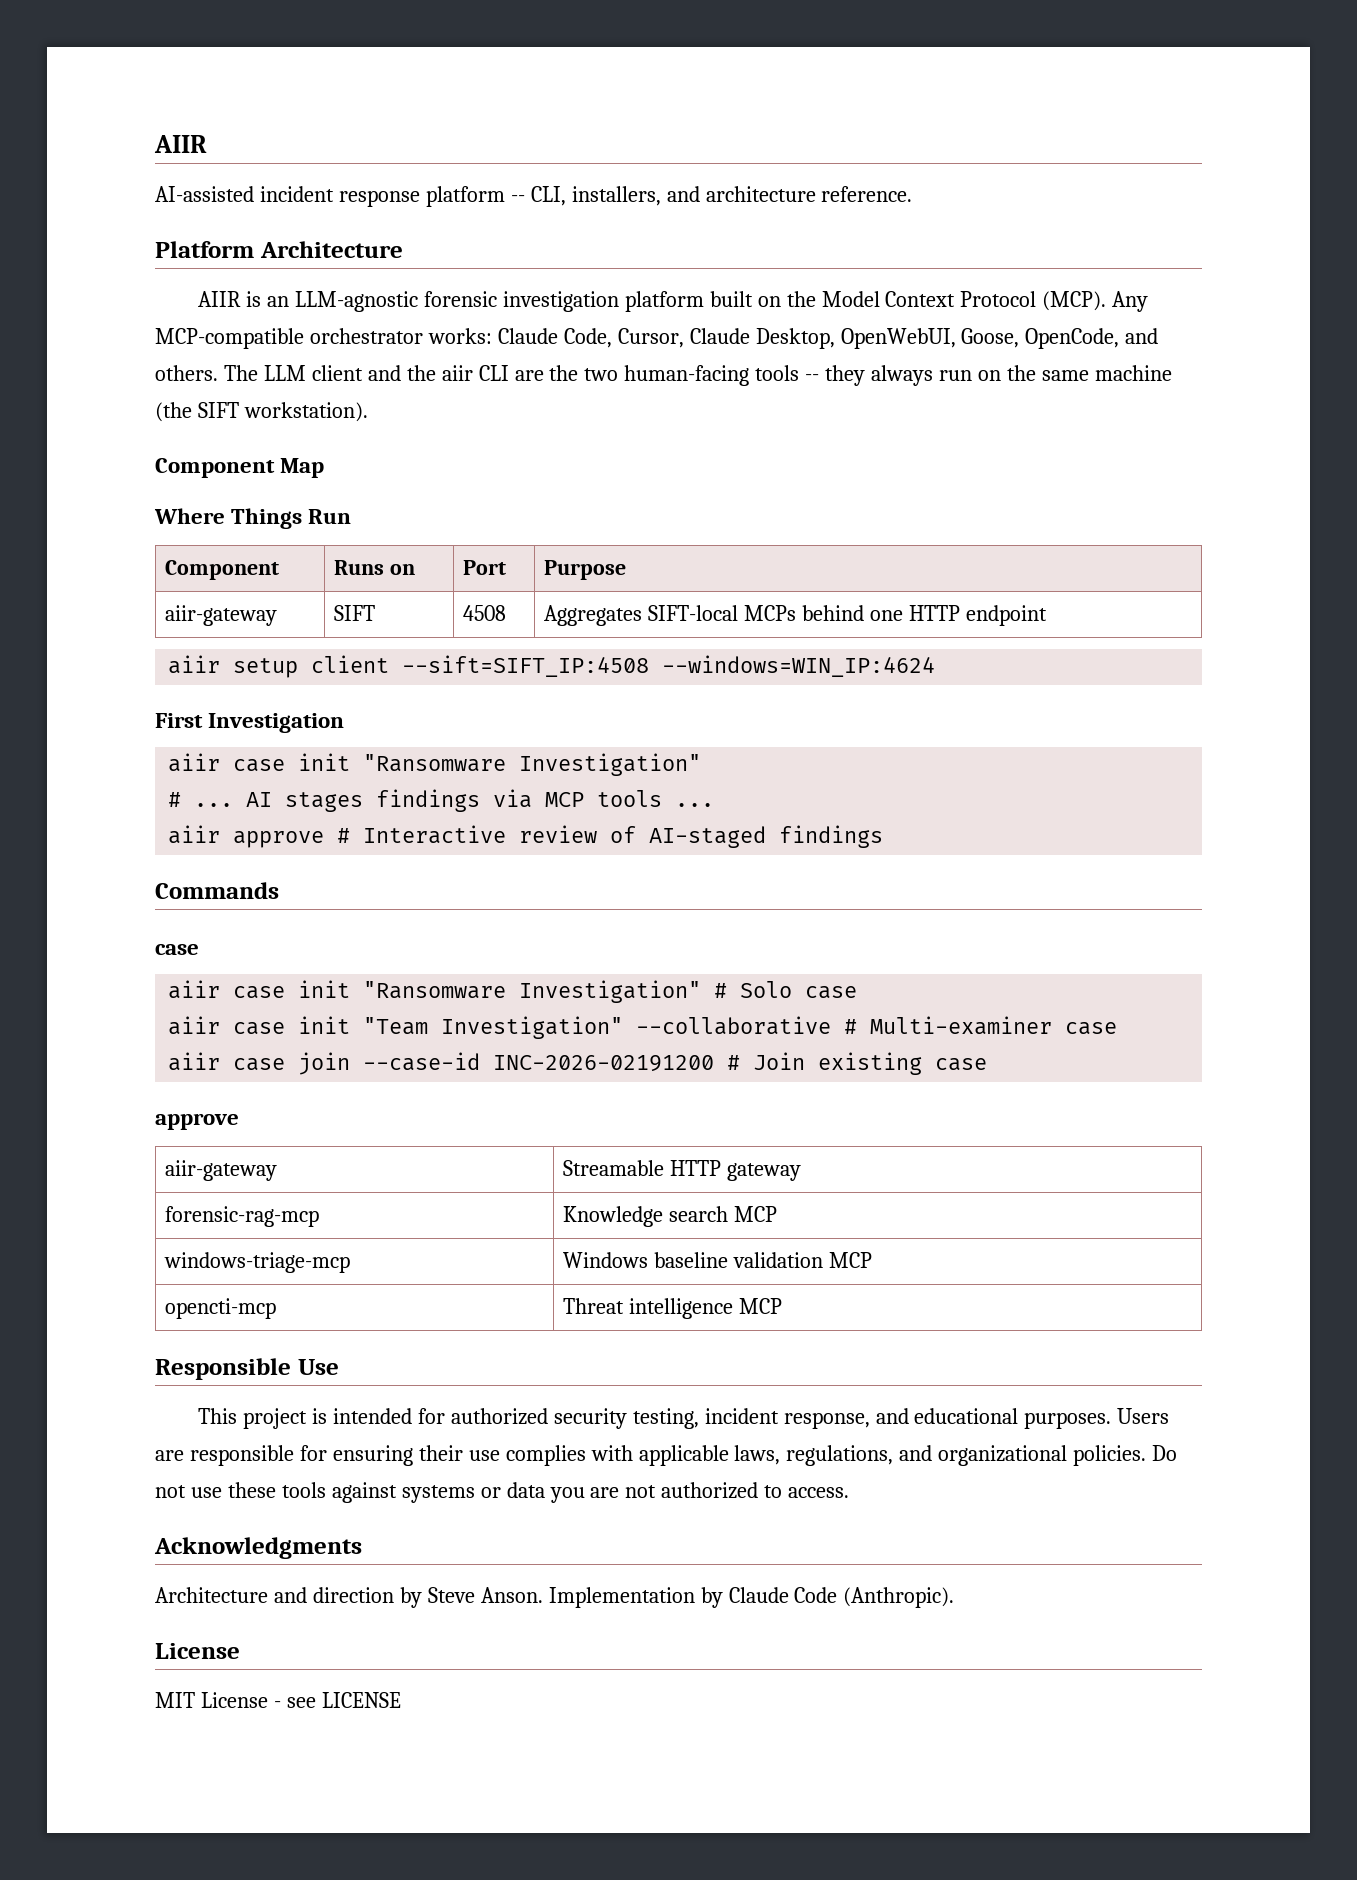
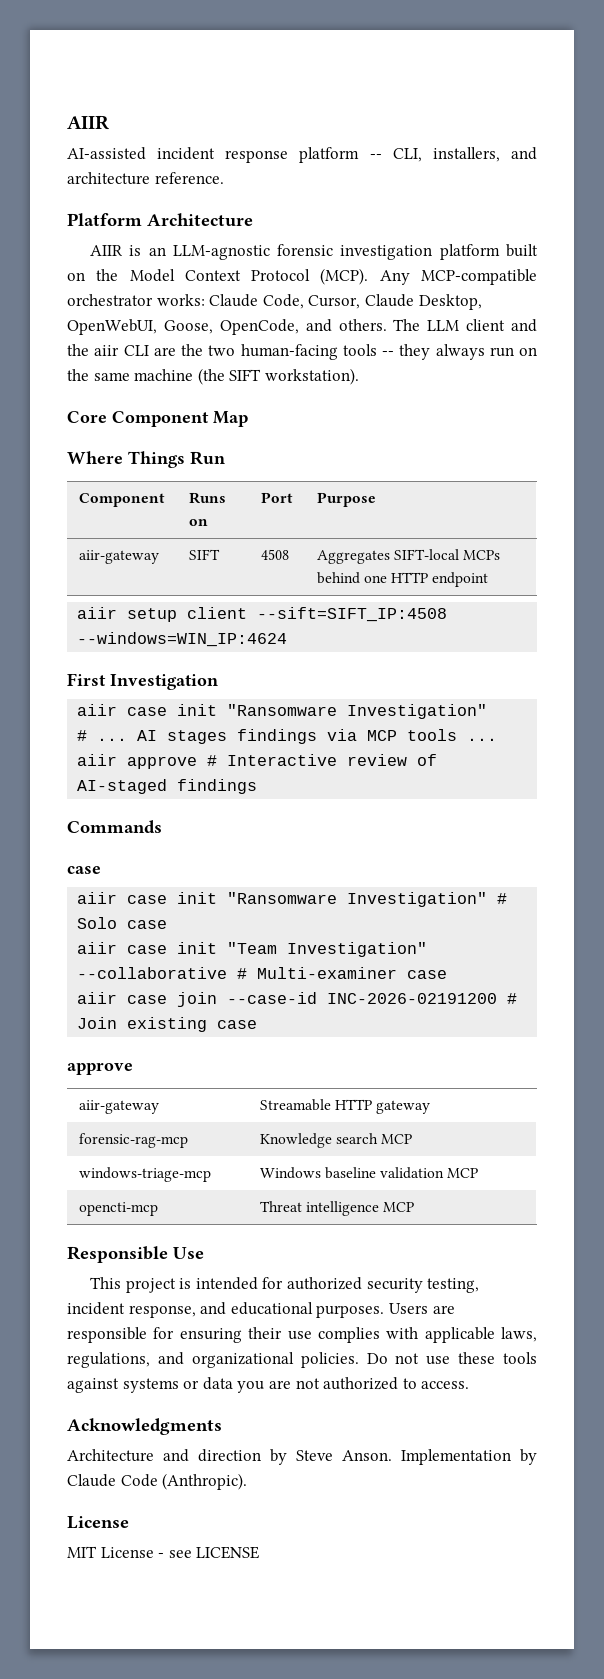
- Component Map
+ Core Component Map

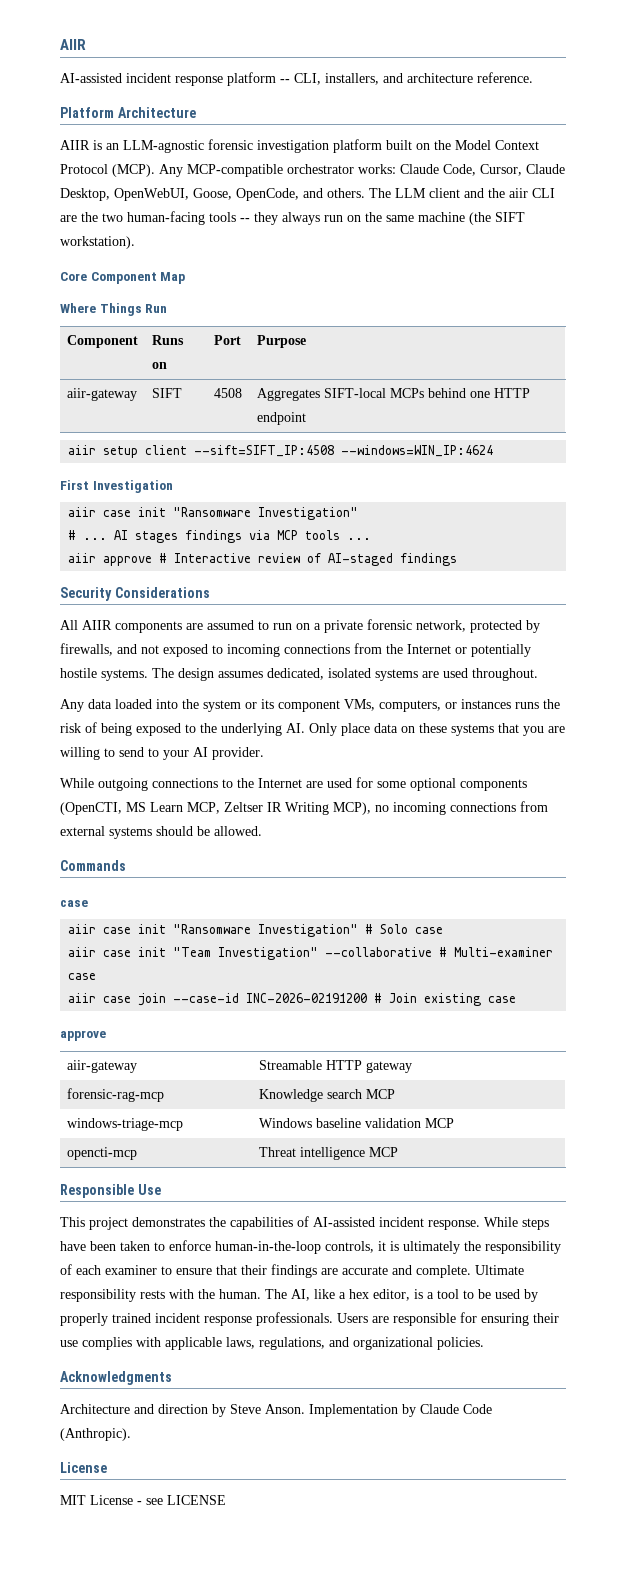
+ Security Considerations
+ All AIIR components are assumed to run on a private forensic network, protected by firewalls, and not exposed to incoming connections from the Internet or potentially hostile systems. The design assumes dedicated, isolated systems are used throughout.
+ Any data loaded into the system or its component VMs, computers, or instances runs the risk of being exposed to the underlying AI. Only place data on these systems that you are willing to send to your AI provider.
+ While outgoing connections to the Internet are used for some optional components (OpenCTI, MS Learn MCP, Zeltser IR Writing MCP), no incoming connections from external systems should be allowed.
- This project is intended for authorized security testing, incident response, and educational purposes.
+ This project demonstrates the capabilities of AI-assisted incident response. While steps have been taken to enforce human-in-the-loop controls, it is ultimately the responsibility of each examiner to ensure that their findings are accurate and complete. Ultimate responsibility rests with the human. The AI, like a hex editor, is a tool to be used by properly trained incident response professionals.
- Do not use these tools against systems or data you are not authorized to access.

